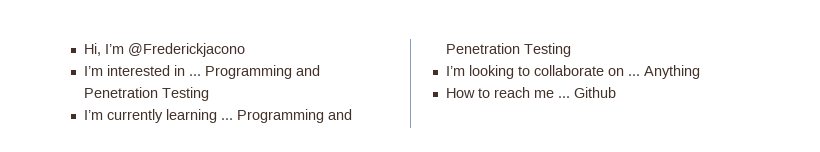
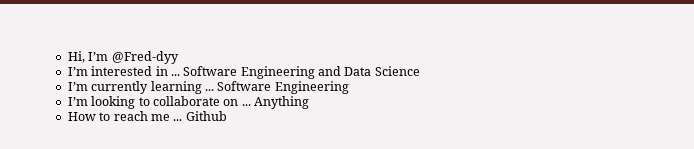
- Hi, I’m @Frederickjacono
+ Hi, I’m @Fred-dyy
- I’m interested in ... Programming and Penetration Testing
+ I’m interested in ... Software Engineering and Data Science
- I’m currently learning ... Programming and Penetration Testing
+ I’m currently learning ... Software Engineering

